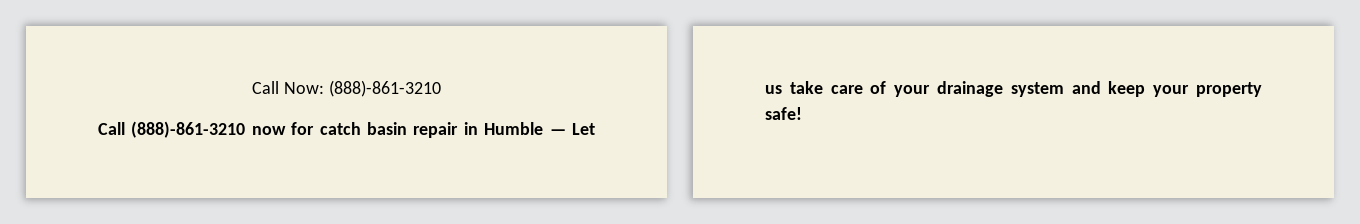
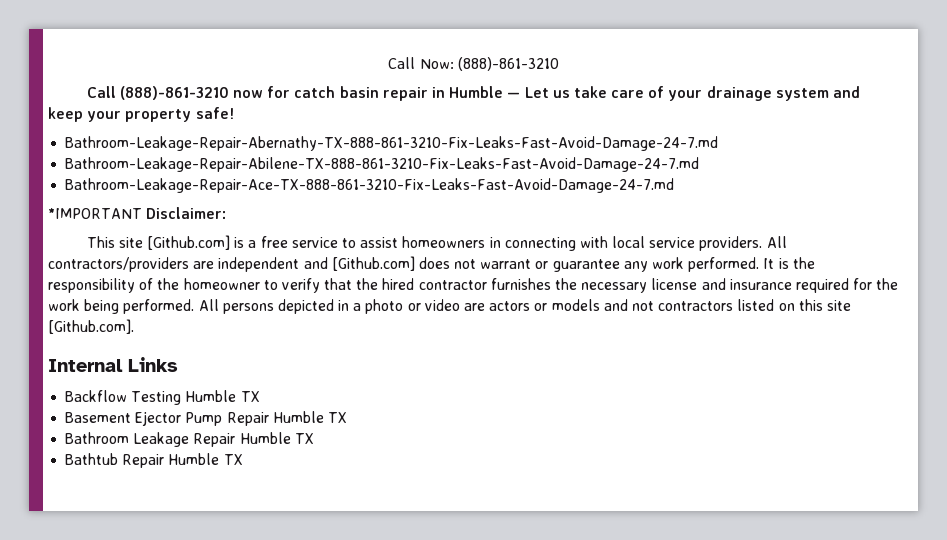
+ Bathroom-Leakage-Repair-Abernathy-TX-888-861-3210-Fix-Leaks-Fast-Avoid-Damage-24-7.md
+ Bathroom-Leakage-Repair-Abilene-TX-888-861-3210-Fix-Leaks-Fast-Avoid-Damage-24-7.md
+ Bathroom-Leakage-Repair-Ace-TX-888-861-3210-Fix-Leaks-Fast-Avoid-Damage-24-7.md
+ *IMPORTANT Disclaimer:
+ This site [Github.com] is a free service to assist homeowners in connecting with local service providers. All contractors/providers are independent and [Github.com] does not warrant or guarantee any work performed. It is the responsibility of the homeowner to verify that the hired contractor furnishes the necessary license and insurance required for the work being performed. All persons depicted in a photo or video are actors or models and not contractors listed on this site [Github.com].
+ Internal Links
+ Backflow Testing Humble TX
+ Basement Ejector Pump Repair Humble TX
+ Bathroom Leakage Repair Humble TX
+ Bathtub Repair Humble TX

